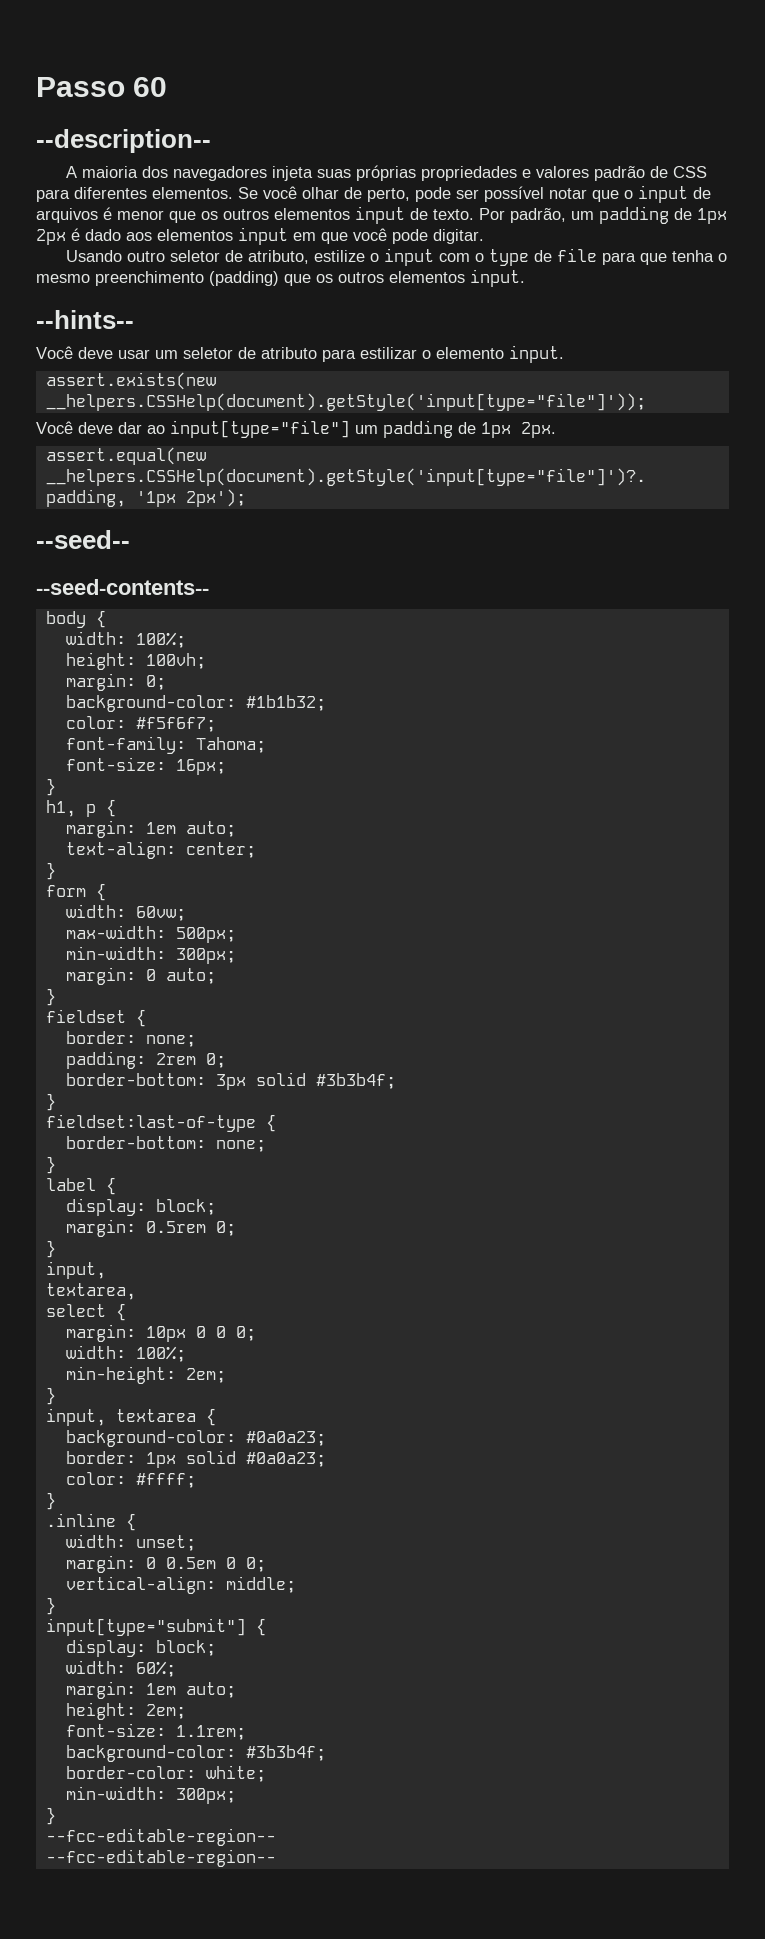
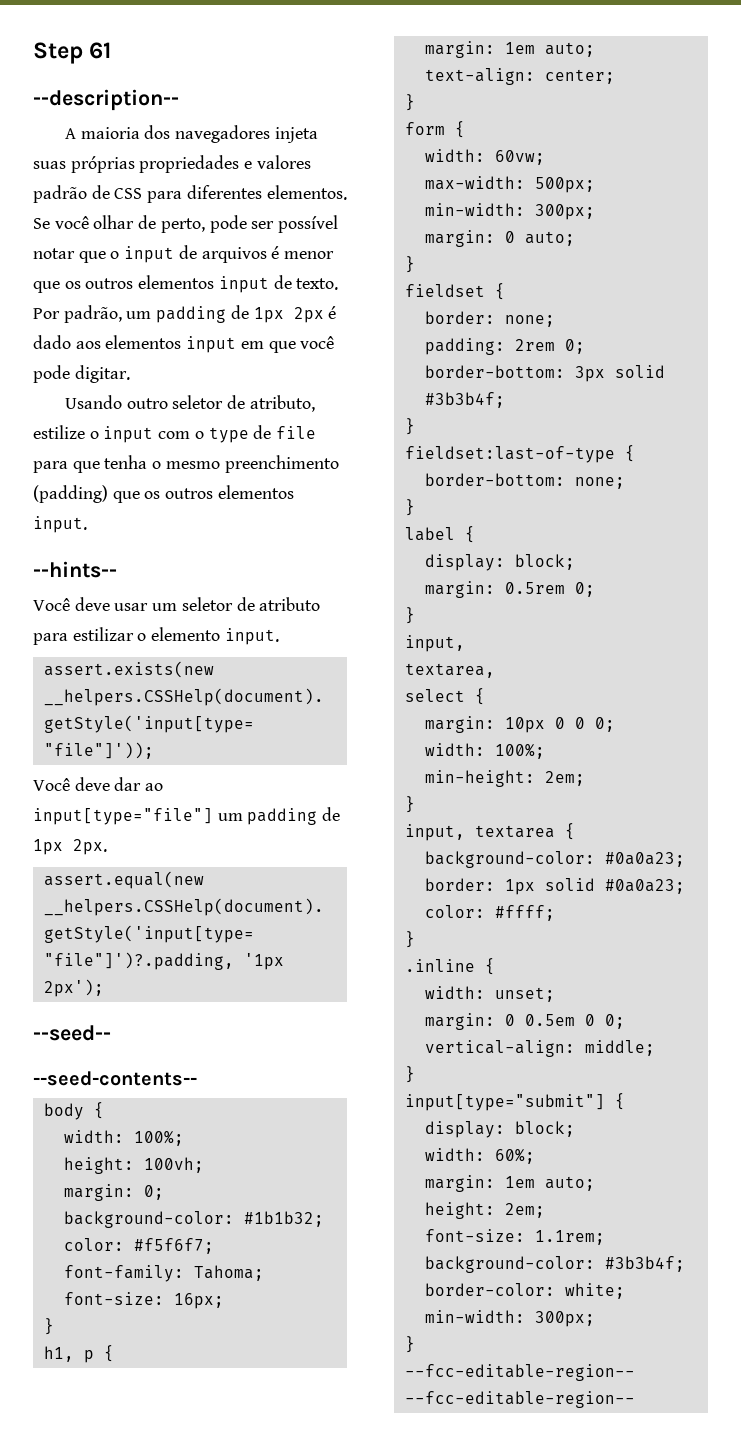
- Passo 60
+ Step 61

